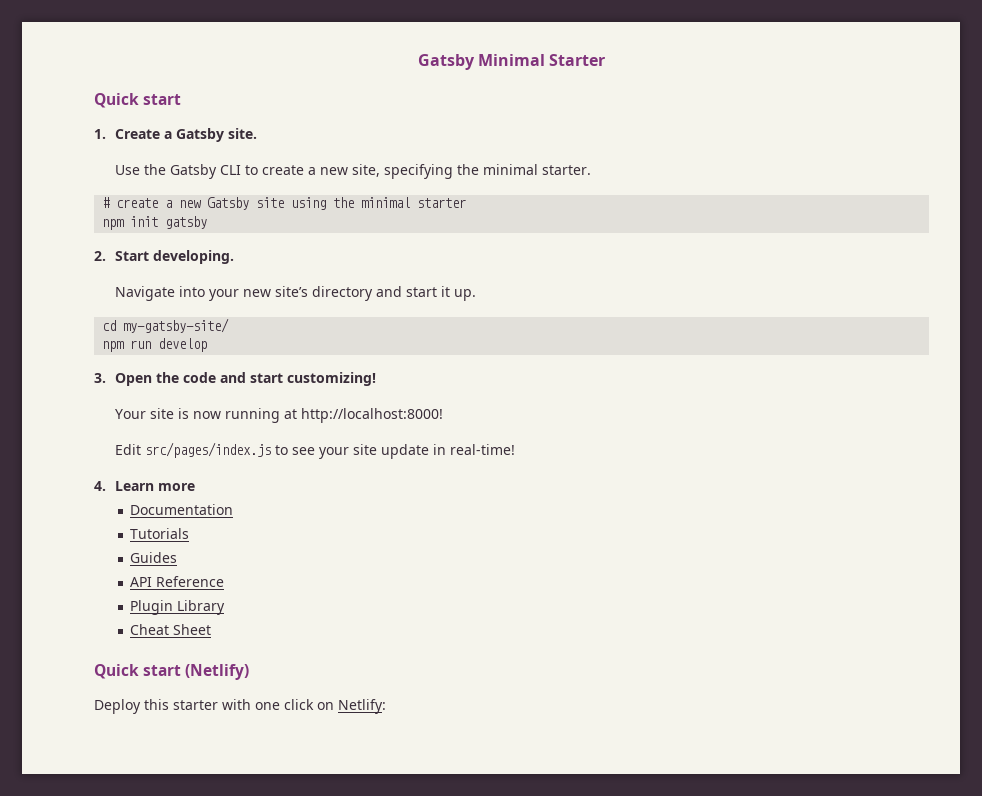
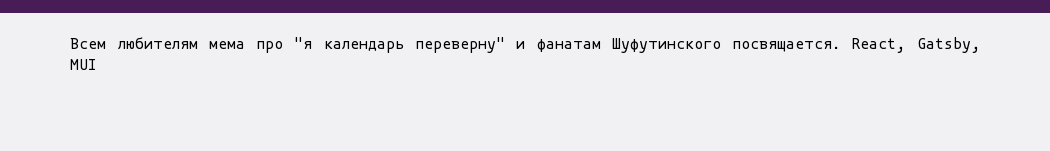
- Gatsby Minimal Starter
- Quick start
- 1. Create a Gatsby site.
- Use the Gatsby CLI to create a new site, specifying the minimal starter.
- # create a new Gatsby site using the minimal starter
- npm init gatsby
- 2. Start developing.
- Navigate into your new site’s directory and start it up.
- cd my-gatsby-site/
- npm run develop
- 3. Open the code and start customizing!
- Your site is now running at http://localhost:8000!
- Edit src/pages/index.js to see your site update in real-time!
- 4. Learn more
- Documentation
- Tutorials
- Guides
- API Reference
- Plugin Library
- Cheat Sheet
- Quick start (Netlify)
- Deploy this starter with one click on Netlify:
+ Всем любителям мема про "я календарь переверну" и фанатам Шуфутинского посвящается. React, Gatsby, MUI

